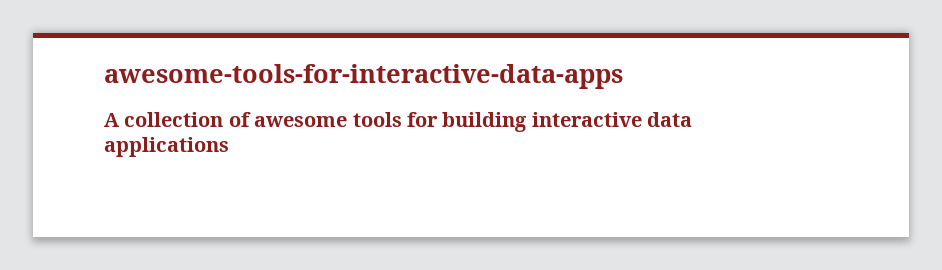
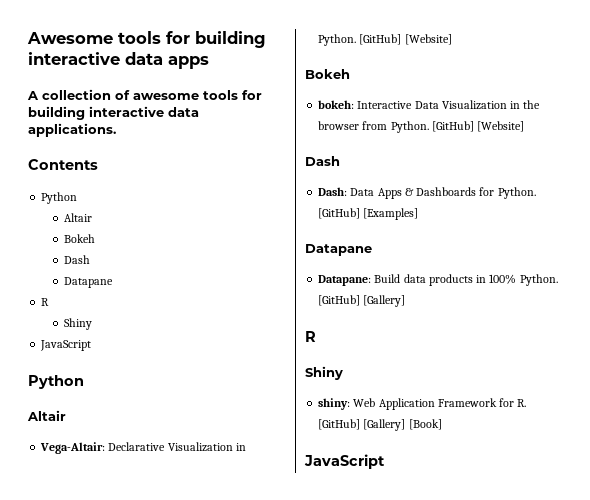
- awesome-tools-for-interactive-data-apps
+ Awesome tools for building interactive data apps
- A collection of awesome tools for building interactive data applications
+ A collection of awesome tools for building interactive data applications.
+ Contents
+ Python
+ Altair
+ Bokeh
+ Dash
+ Datapane
+ R
+ Shiny
+ JavaScript
+ Python
+ Altair
+ Vega-Altair: Declarative Visualization in Python. [GitHub] [Website]
+ Bokeh
+ bokeh: Interactive Data Visualization in the browser from Python. [GitHub] [Website]
+ Dash
+ Dash: Data Apps & Dashboards for Python. [GitHub] [Examples]
+ Datapane
+ Datapane: Build data products in 100% Python. [GitHub] [Gallery]
+ R
+ Shiny
+ shiny: Web Application Framework for R. [GitHub] [Gallery] [Book]
+ JavaScript

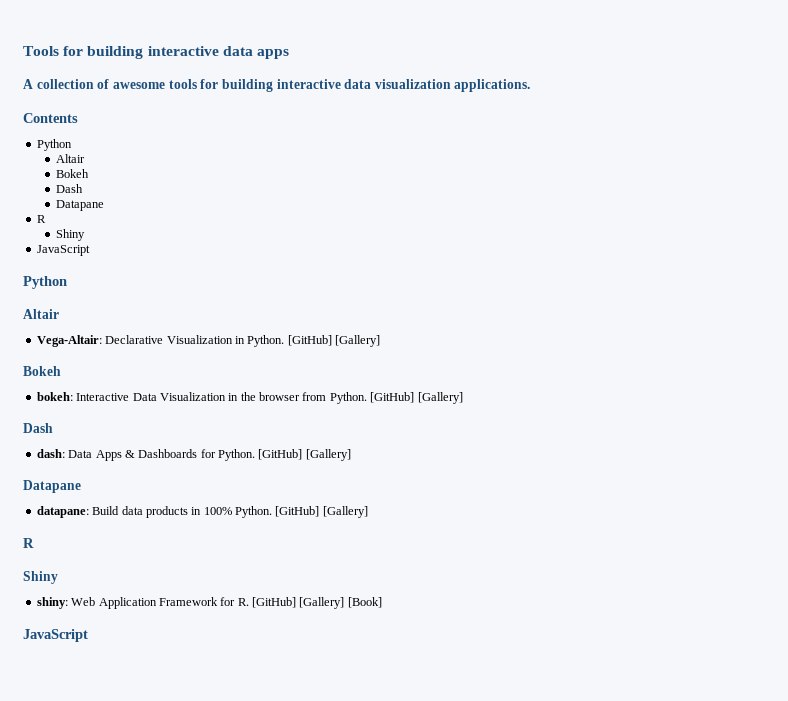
- Awesome tools for building interactive data apps
+ Tools for building interactive data apps
- A collection of awesome tools for building interactive data applications.
+ A collection of awesome tools for building interactive data visualization applications.
- Vega-Altair: Declarative Visualization in Python. [GitHub] [Website]
+ Vega-Altair: Declarative Visualization in Python. [GitHub] [Gallery]
- bokeh: Interactive Data Visualization in the browser from Python. [GitHub] [Website]
+ bokeh: Interactive Data Visualization in the browser from Python. [GitHub] [Gallery]
  Dash
- Dash: Data Apps & Dashboards for Python. [GitHub] [Examples]
+ dash: Data Apps & Dashboards for Python. [GitHub] [Gallery]
  Datapane
- Datapane: Build data products in 100% Python.
+ datapane: Build data products in 100% Python.

